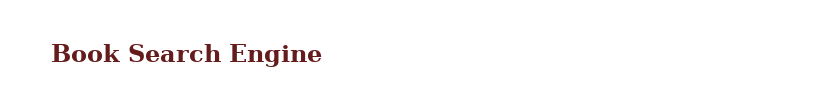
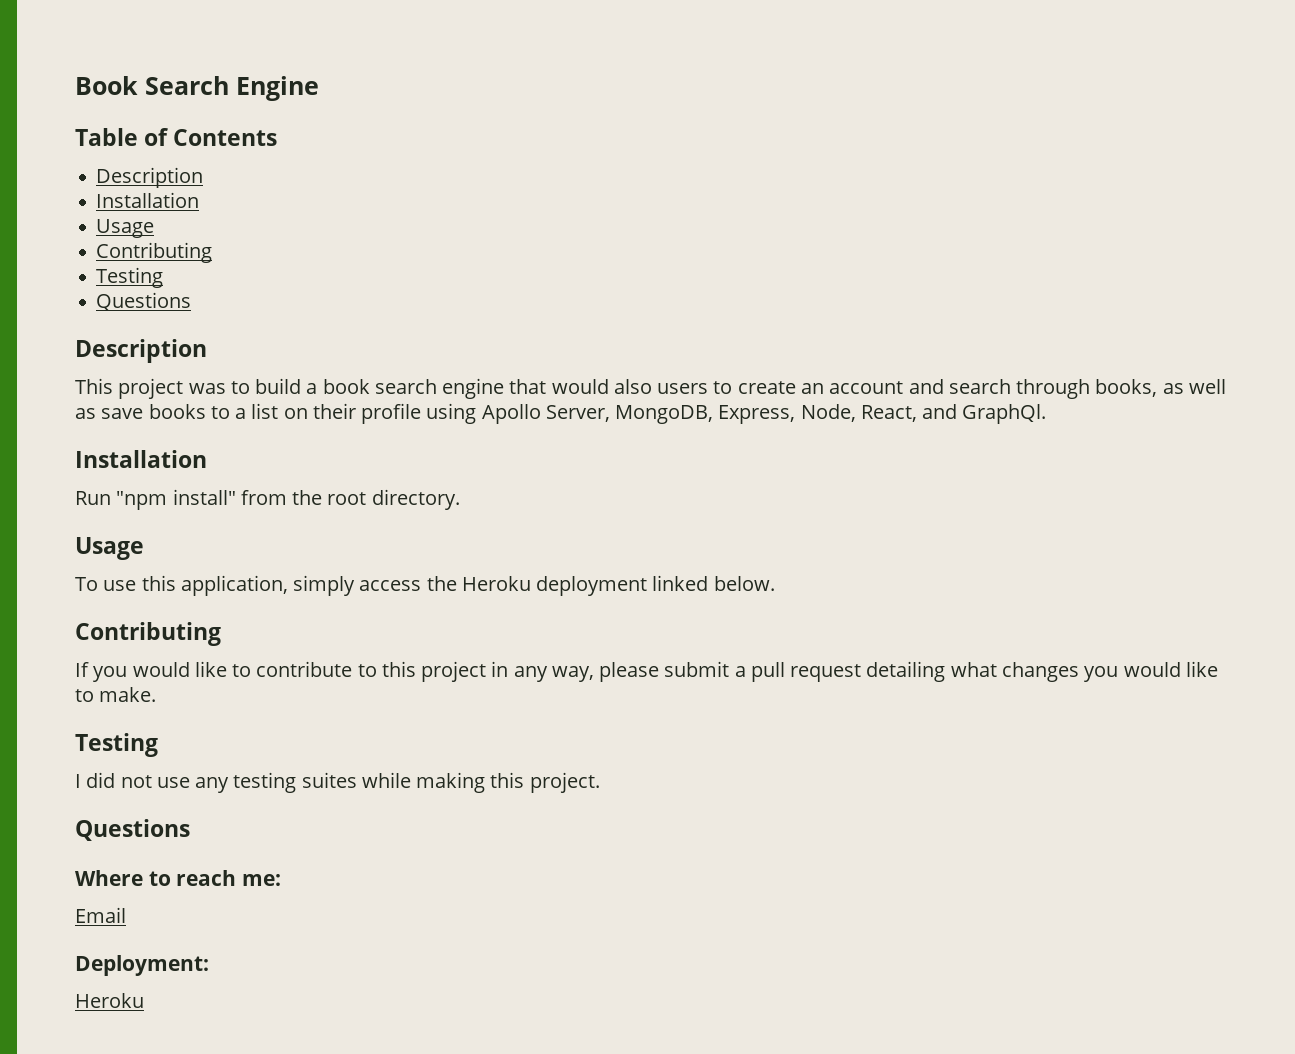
+ Table of Contents
+ Description
+ Installation
+ Usage
+ Contributing
+ Testing
+ Questions
+ Description
+ This project was to build a book search engine that would also users to create an account and search through books, as well as save books to a list on their profile using Apollo Server, MongoDB, Express, Node, React, and GraphQl.
+ Installation
+ Run "npm install" from the root directory.
+ Usage
+ To use this application, simply access the Heroku deployment linked below.
+ Contributing
+ If you would like to contribute to this project in any way, please submit a pull request detailing what changes you would like to make.
+ Testing
+ I did not use any testing suites while making this project.
+ Questions
+ Where to reach me:
+ Email
+ Deployment:
+ Heroku

